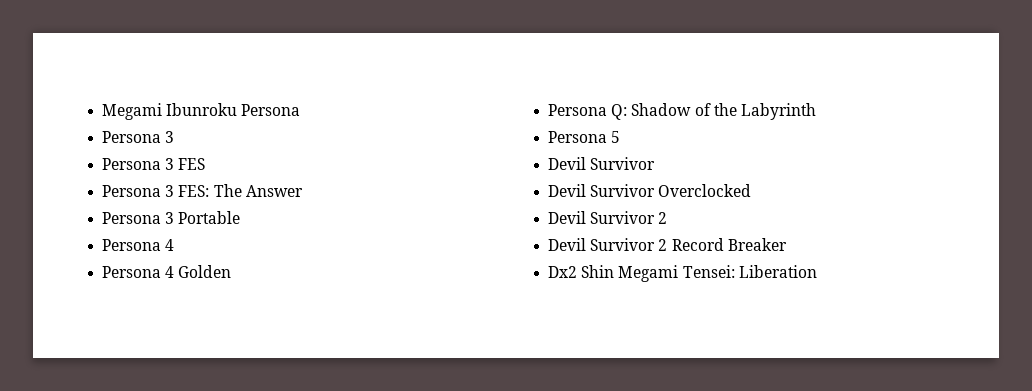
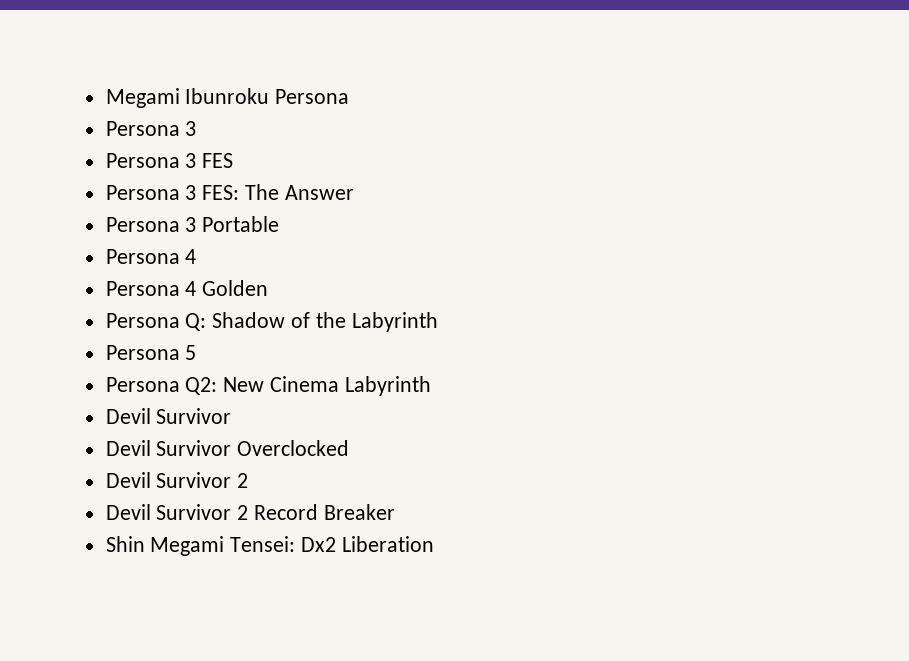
+ Persona Q2: New Cinema Labyrinth
- Dx2 Shin Megami Tensei: Liberation
+ Shin Megami Tensei: Dx2 Liberation

